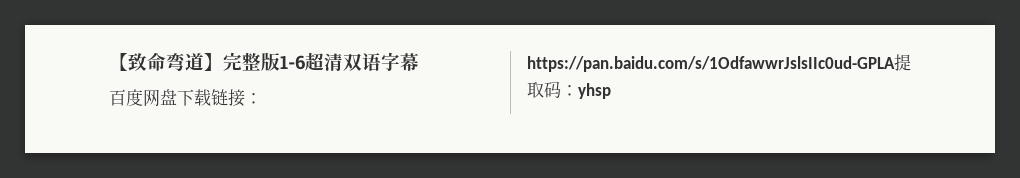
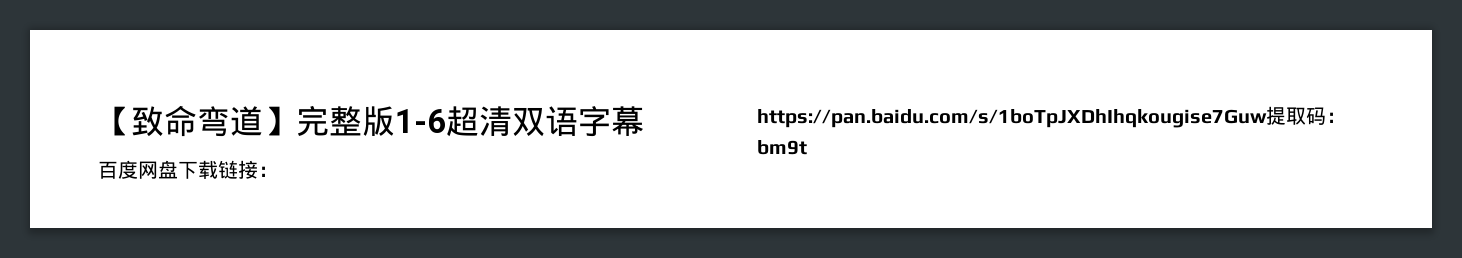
- 百度网盘下载链接：https://pan.baidu.com/s/1OdfawwrJslsIIc0ud-GPLA提取码：yhsp
+ 百度网盘下载链接：https://pan.baidu.com/s/1boTpJXDhIhqkougise7Guw提取码：bm9t

